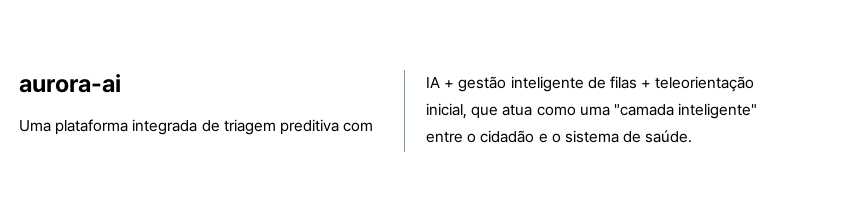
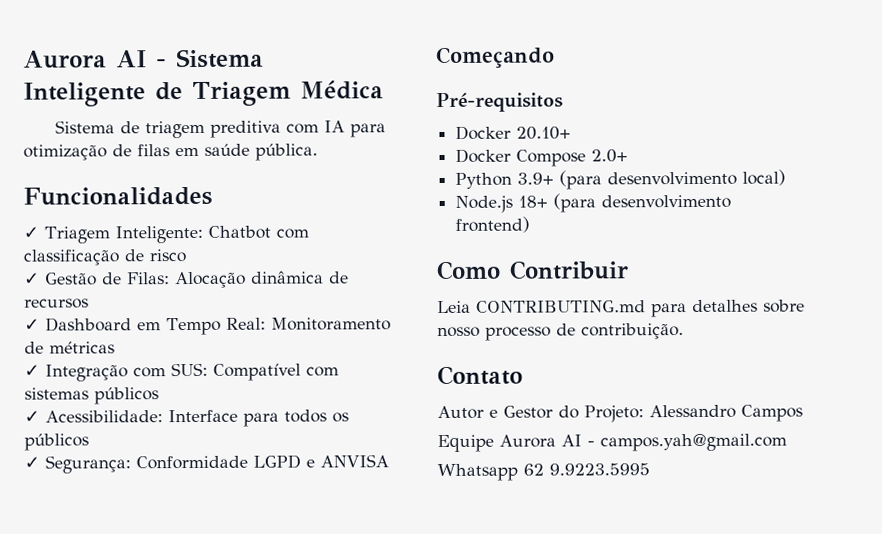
- aurora-ai
- Uma plataforma integrada de triagem preditiva com IA + gestão inteligente de filas + teleorientação inicial, que atua como uma "camada inteligente" entre o cidadão e o sistema de saúde.
+ Aurora AI - Sistema Inteligente de Triagem Médica
+ Sistema de triagem preditiva com IA para otimização de filas em saúde pública.
+ Funcionalidades
+ ✓ Triagem Inteligente: Chatbot com classificação de risco
+ ✓ Gestão de Filas: Alocação dinâmica de recursos
+ ✓ Dashboard em Tempo Real: Monitoramento de métricas
+ ✓ Integração com SUS: Compatível com sistemas públicos
+ ✓ Acessibilidade: Interface para todos os públicos
+ ✓ Segurança: Conformidade LGPD e ANVISA
+ Começando
+ Pré-requisitos
+ Docker 20.10+
+ Docker Compose 2.0+
+ Python 3.9+ (para desenvolvimento local)
+ Node.js 18+ (para desenvolvimento frontend)
+ Como Contribuir
+ Leia CONTRIBUTING.md para detalhes sobre nosso processo de contribuição.
+ Contato
+ Autor e Gestor do Projeto: Alessandro Campos
+ Equipe Aurora AI - campos.yah@gmail.com
+ Whatsapp 62 9.9223.5995

